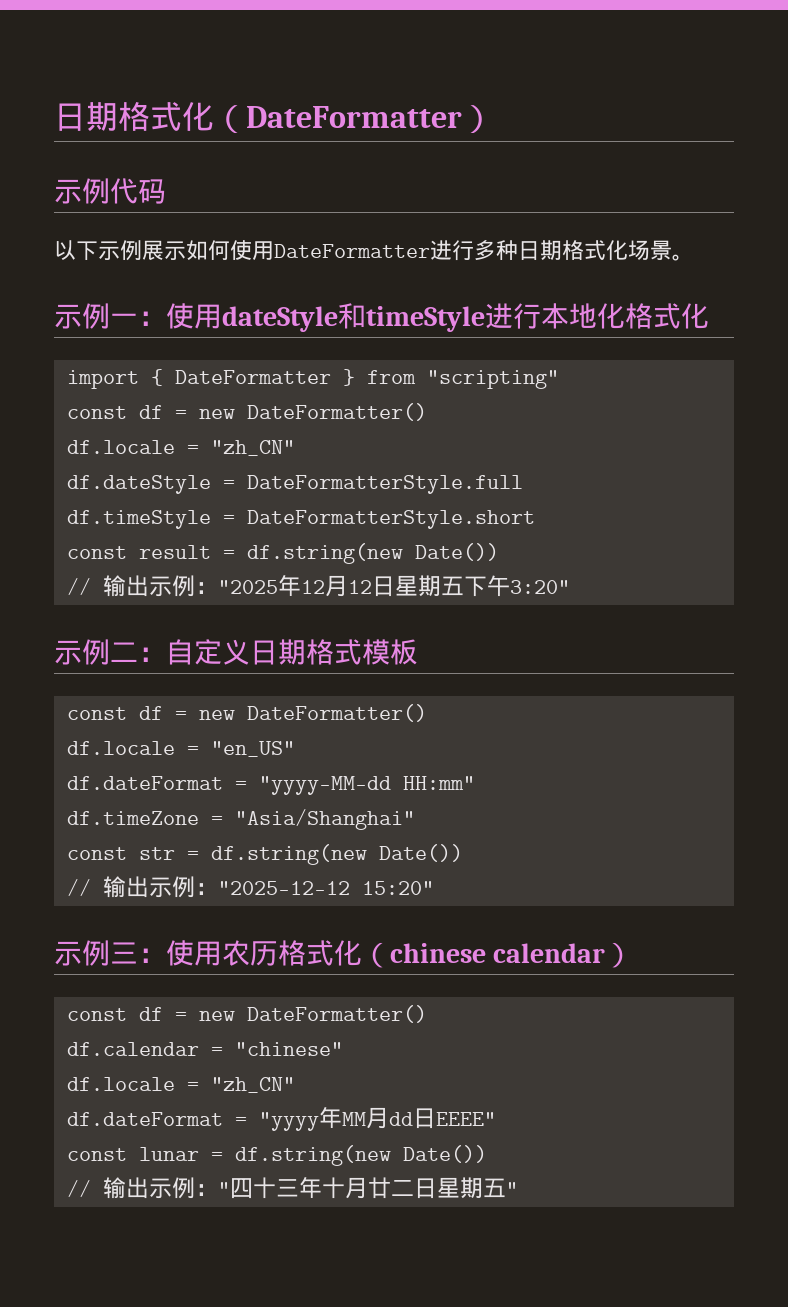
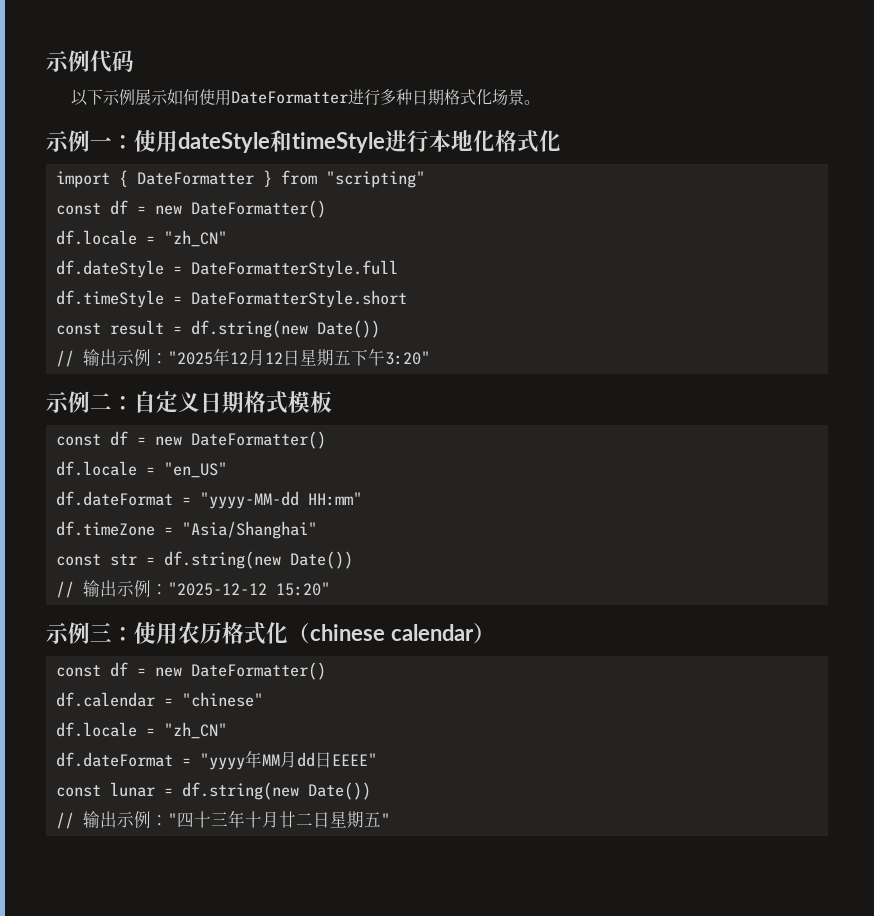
- 日期格式化（DateFormatter）

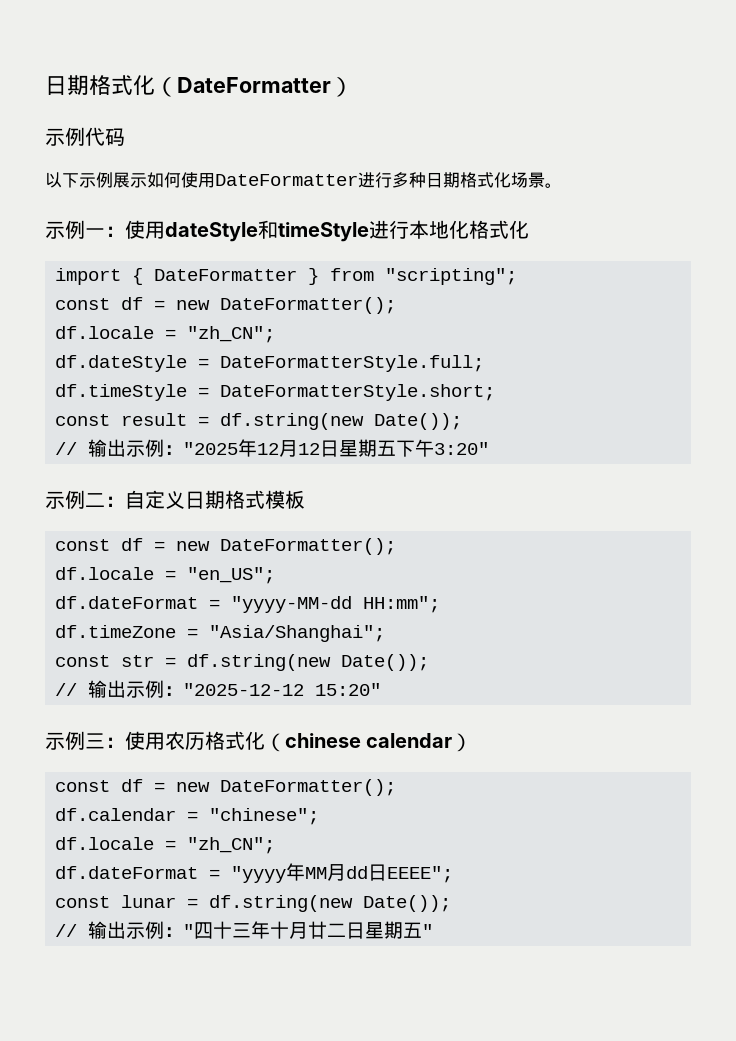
+ 日期格式化（DateFormatter）
- import { DateFormatter } from "scripting"
- const df = new DateFormatter()
- df.locale = "zh_CN"
+ import { DateFormatter } from "scripting";
+ const df = new DateFormatter();
+ df.locale = "zh_CN";
- df.dateStyle = DateFormatterStyle.full
+ df.dateStyle = DateFormatterStyle.full;
- df.timeStyle = DateFormatterStyle.short
+ df.timeStyle = DateFormatterStyle.short;
- const result = df.string(new Date())
+ const result = df.string(new Date());
  示例二：自定义日期格式模板
- const df = new DateFormatter()
- df.locale = "en_US"
+ const df = new DateFormatter();
+ df.locale = "en_US";
- df.dateFormat = "yyyy-MM-dd HH:mm"
+ df.dateFormat = "yyyy-MM-dd HH:mm";
- df.timeZone = "Asia/Shanghai"
+ df.timeZone = "Asia/Shanghai";
- const str = df.string(new Date())
+ const str = df.string(new Date());
  示例三：使用农历格式化（chinese calendar）
- const df = new DateFormatter()
+ const df = new DateFormatter();
- df.calendar = "chinese"
- df.locale = "zh_CN"
+ df.calendar = "chinese";
+ df.locale = "zh_CN";
- df.dateFormat = "yyyy年MM月dd日EEEE"
+ df.dateFormat = "yyyy年MM月dd日EEEE";
- const lunar = df.string(new Date())
+ const lunar = df.string(new Date());

